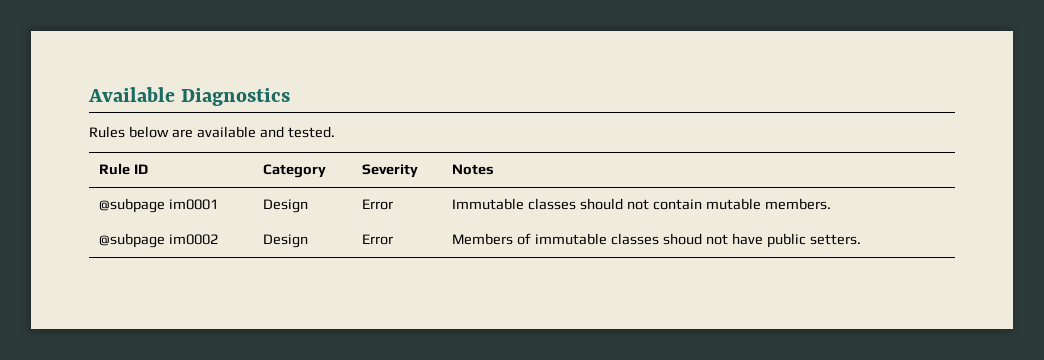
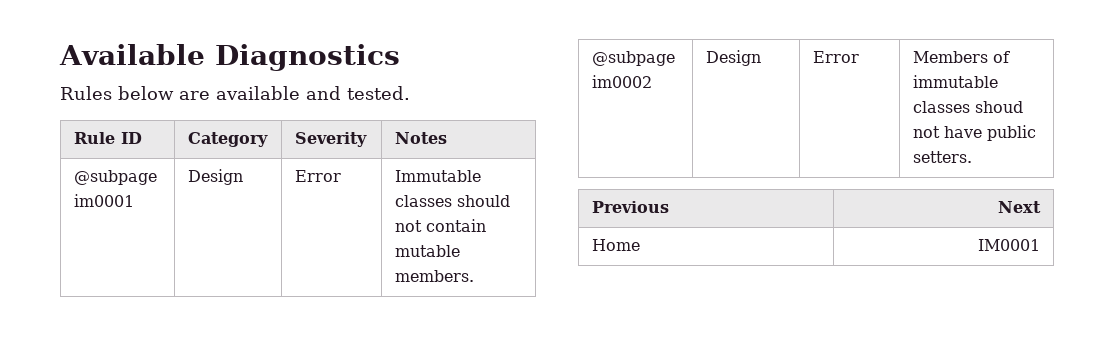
+ Previous | Next
+ Home | IM0001

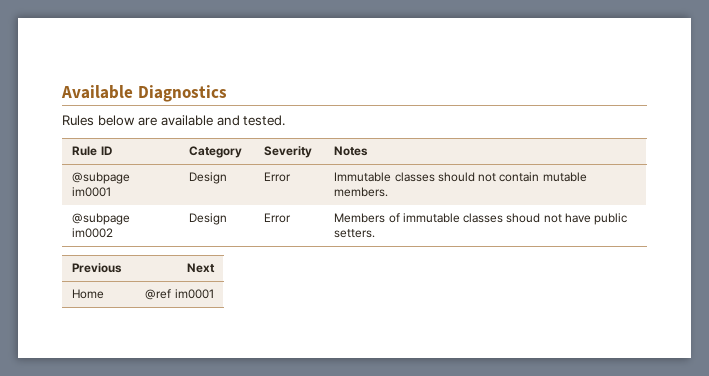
- Home | IM0001
+ Home | @ref im0001

